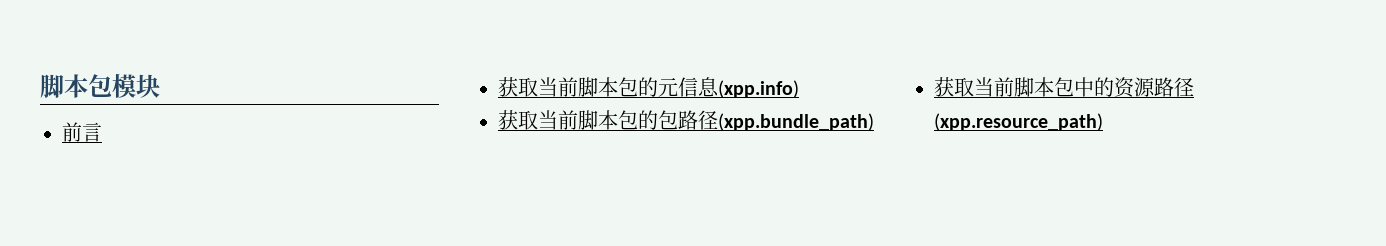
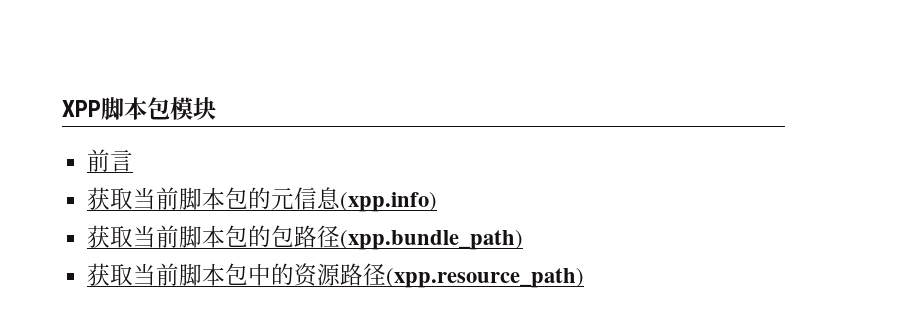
- 脚本包模块
+ XPP脚本包模块

